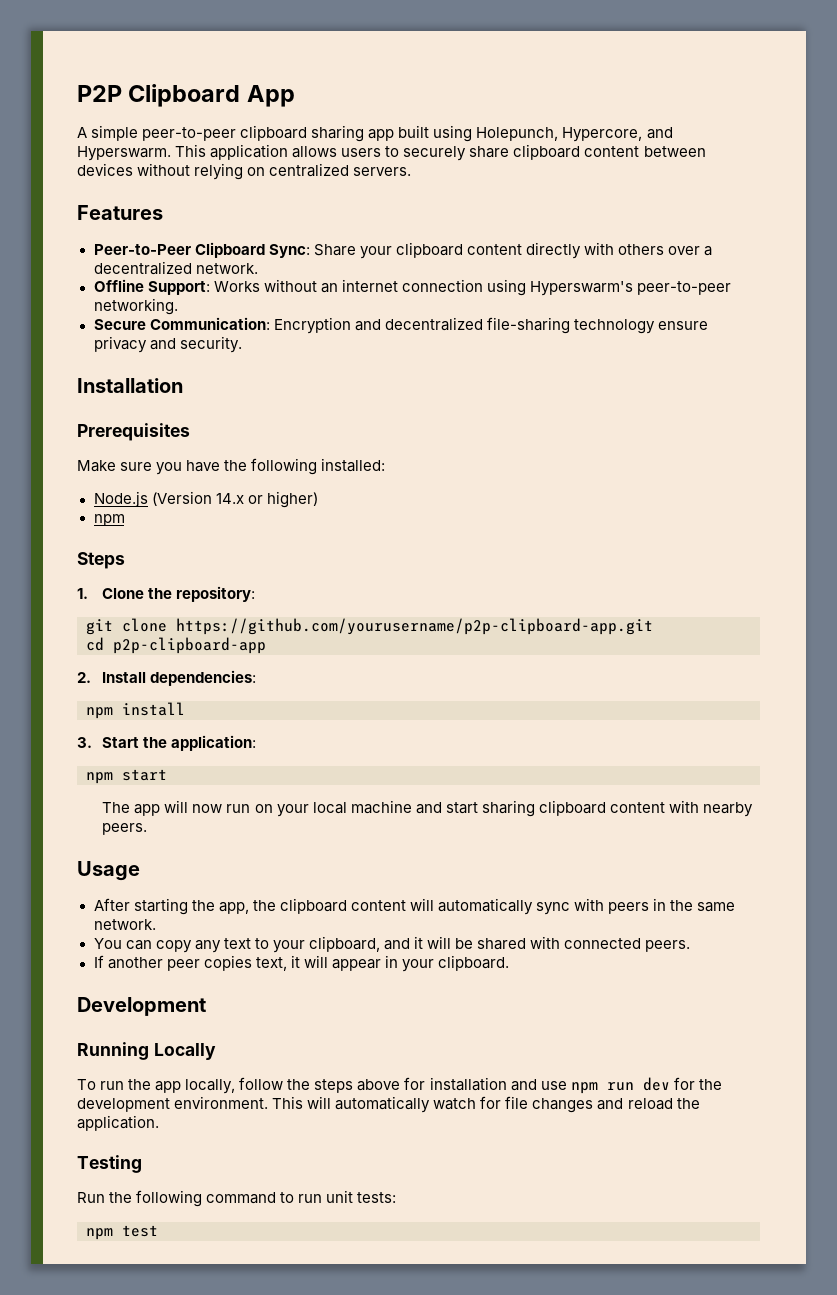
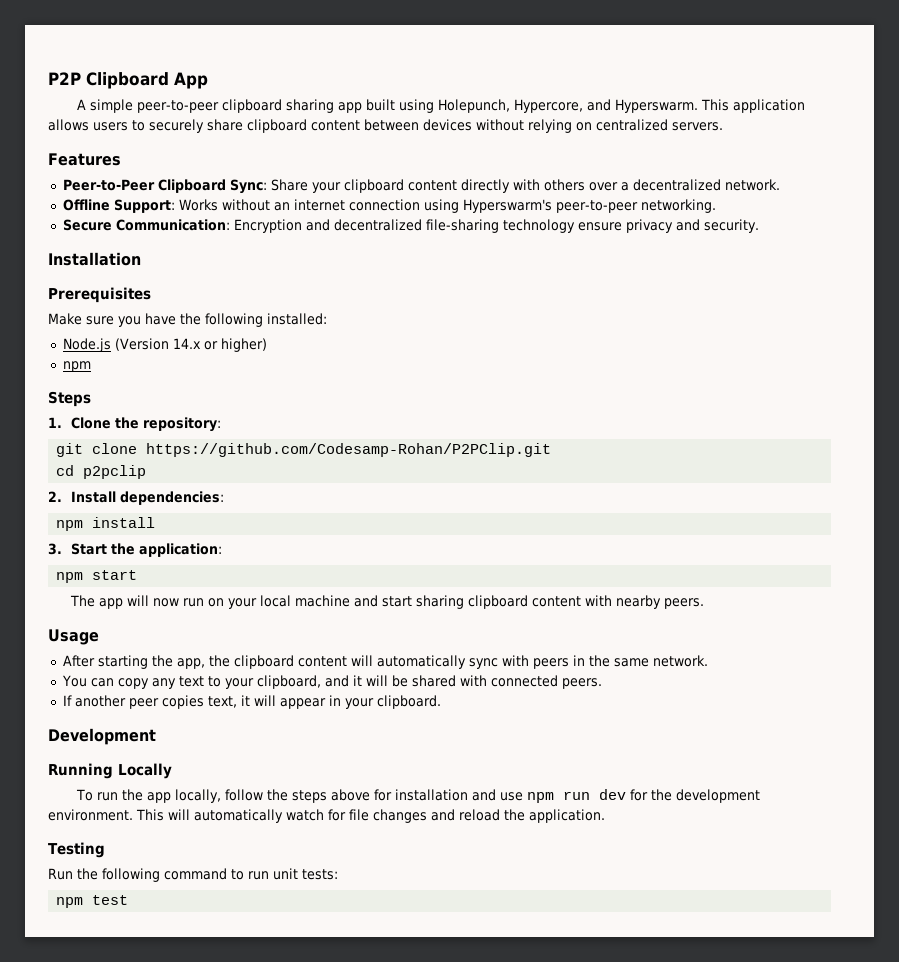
- git clone https://github.com/yourusername/p2p-clipboard-app.git
+ git clone https://github.com/Codesamp-Rohan/P2PClip.git
- cd p2p-clipboard-app
+ cd p2pclip

